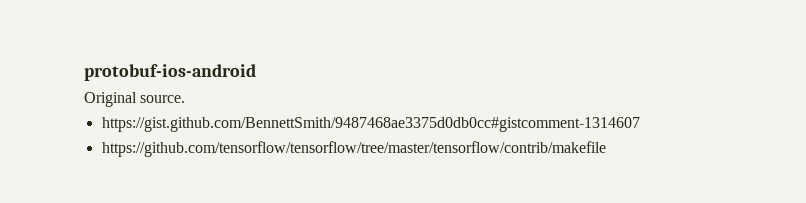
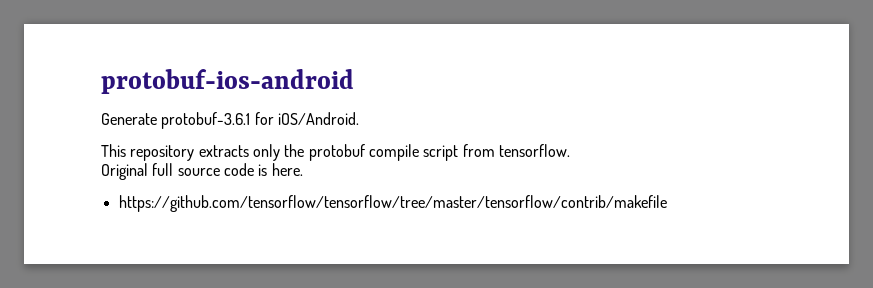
- Original source.
- https://gist.github.com/BennettSmith/9487468ae3375d0db0cc#gistcomment-1314607
+ Generate protobuf-3.6.1 for iOS/Android.
+ This repository extracts only the protobuf compile script from tensorflow.
+ Original full source code is here.

